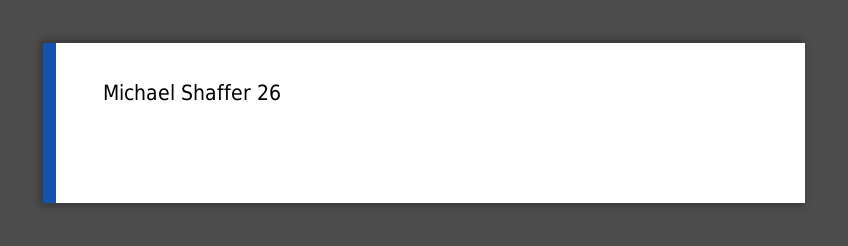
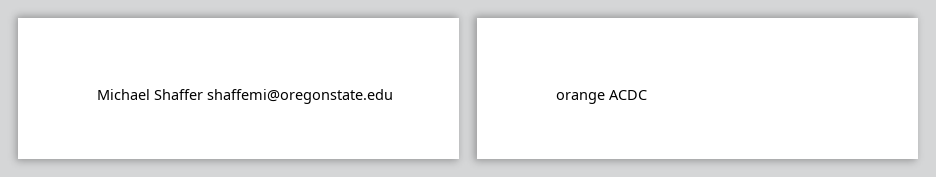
- Michael Shaffer 26
+ Michael Shaffer shaffemi@oregonstate.edu orange ACDC

